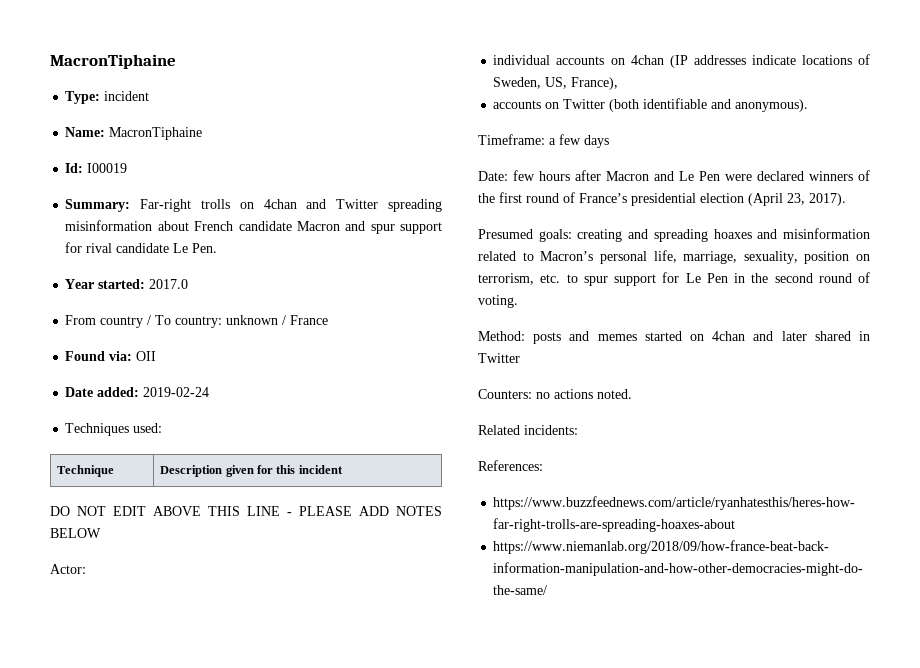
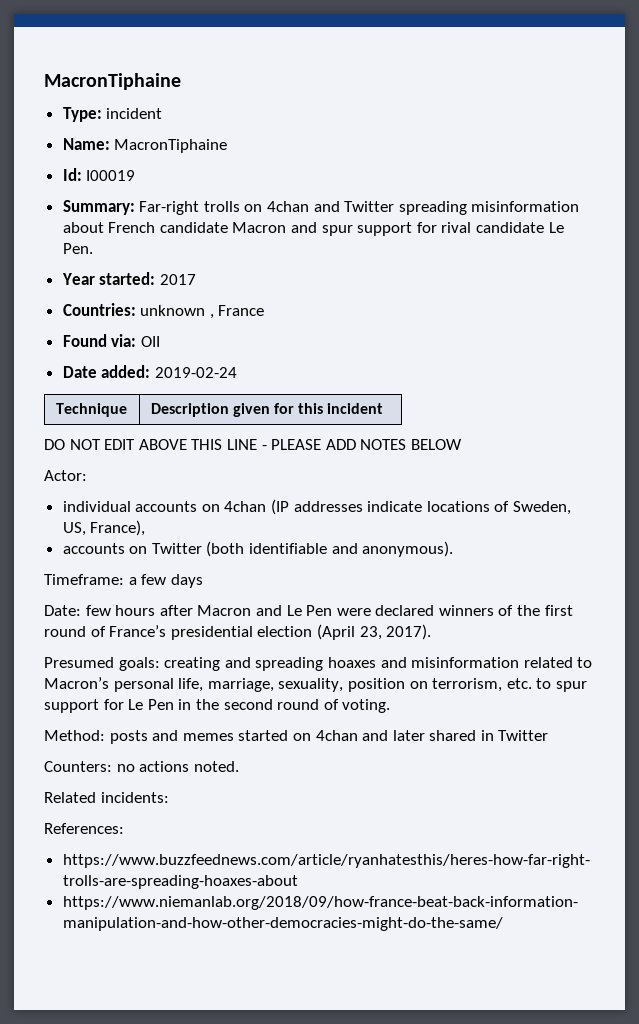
- Year started: 2017.0
- From country / To country: unknown / France
+ Year started: 2017
+ Countries: unknown , France
- Techniques used:

